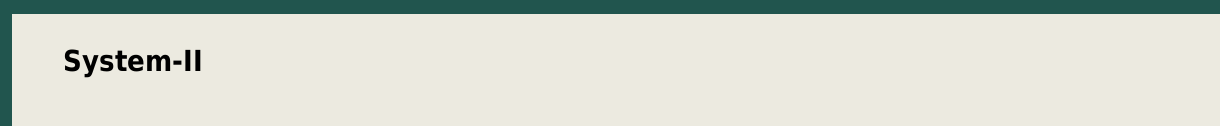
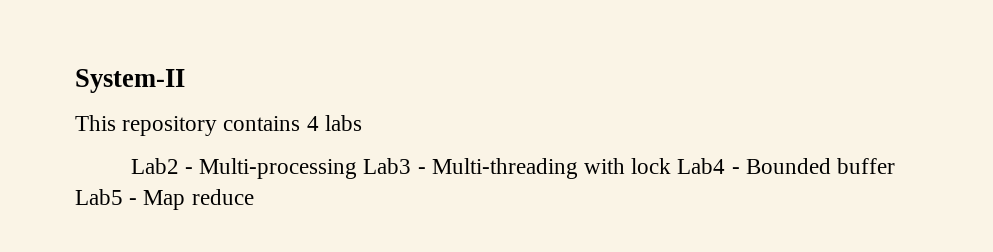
+ This repository contains 4 labs
+ Lab2 - Multi-processing Lab3 - Multi-threading with lock Lab4 - Bounded buffer Lab5 - Map reduce

